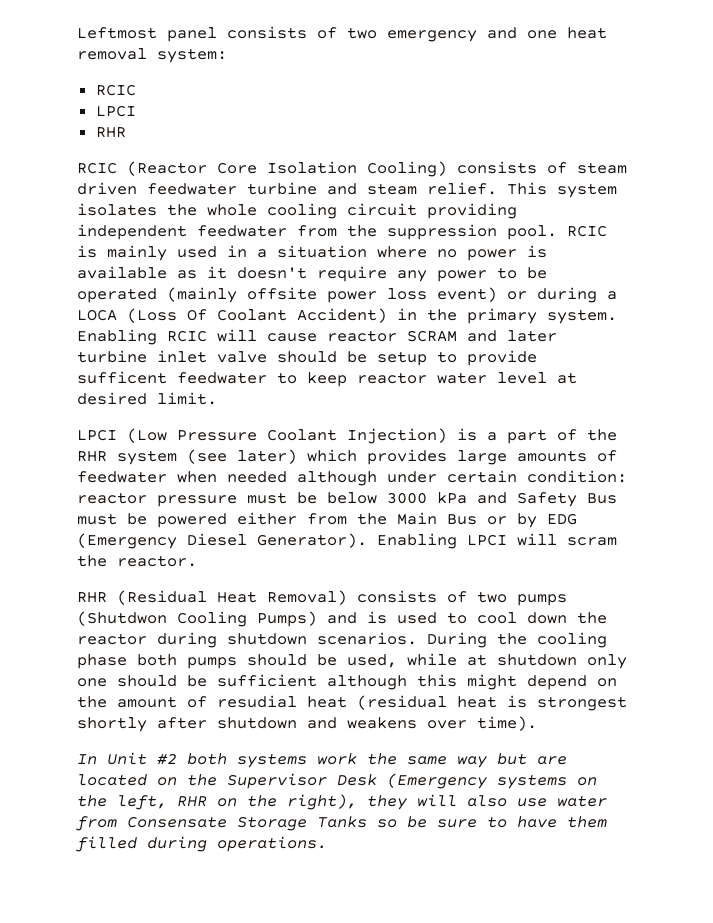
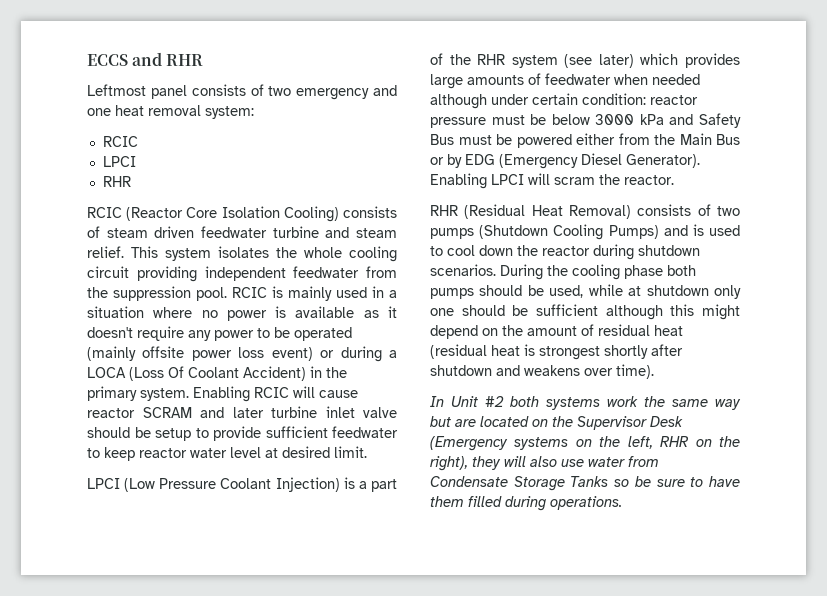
+ ECCS and RHR
- Enabling RCIC will cause reactor SCRAM and later turbine inlet valve should be setup to provide sufficent feedwater to keep reactor water level at desired limit.
+ Enabling RCIC will cause reactor SCRAM and later turbine inlet valve should be setup to provide sufficient feedwater to keep reactor water level at desired limit.
- RHR (Residual Heat Removal) consists of two pumps (Shutdwon Cooling Pumps) and is used to cool down the reactor during shutdown scenarios.
+ RHR (Residual Heat Removal) consists of two pumps (Shutdown Cooling Pumps) and is used to cool down the reactor during shutdown scenarios.
- During the cooling phase both pumps should be used, while at shutdown only one should be sufficient although this might depend on the amount of resudial heat (residual heat is strongest shortly after shutdown and weakens over time).
+ During the cooling phase both pumps should be used, while at shutdown only one should be sufficient although this might depend on the amount of residual heat (residual heat is strongest shortly after shutdown and weakens over time).
- In Unit #2 both systems work the same way but are located on the Supervisor Desk (Emergency systems on the left, RHR on the right), they will also use water from Consensate Storage Tanks so be sure to have them filled during operations.
+ In Unit #2 both systems work the same way but are located on the Supervisor Desk (Emergency systems on the left, RHR on the right), they will also use water from Condensate Storage Tanks so be sure to have them filled during operations.

